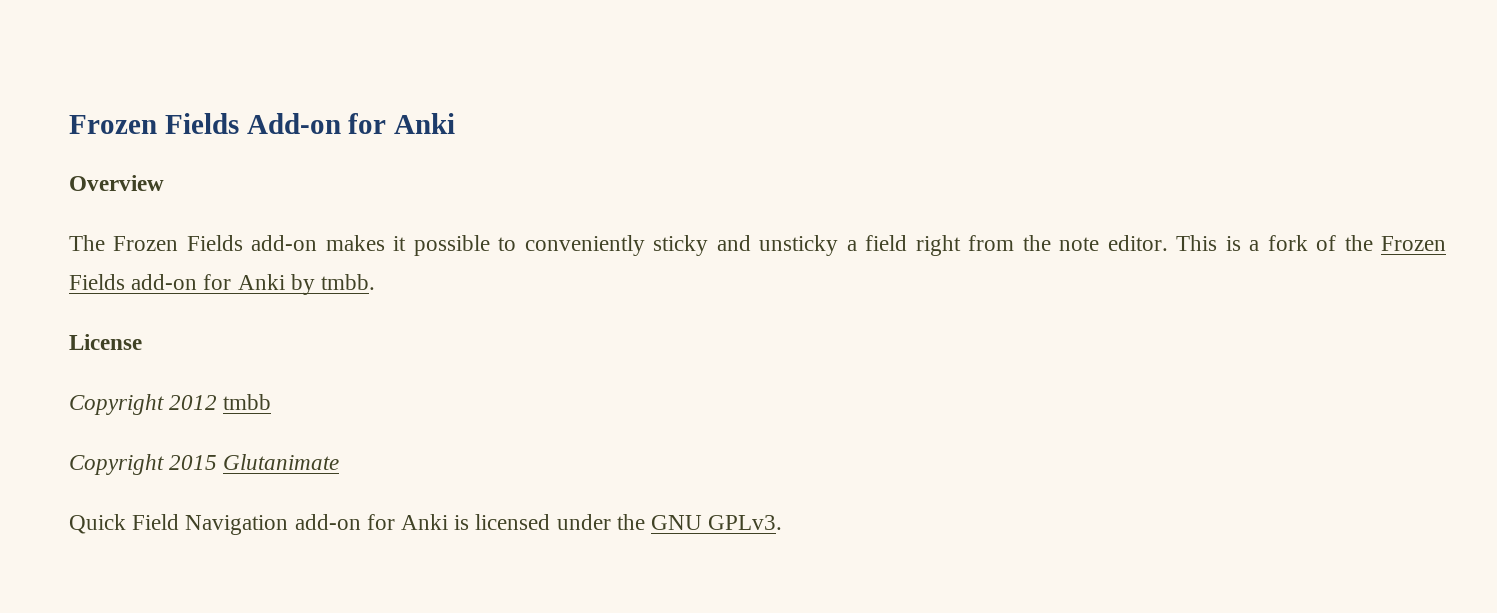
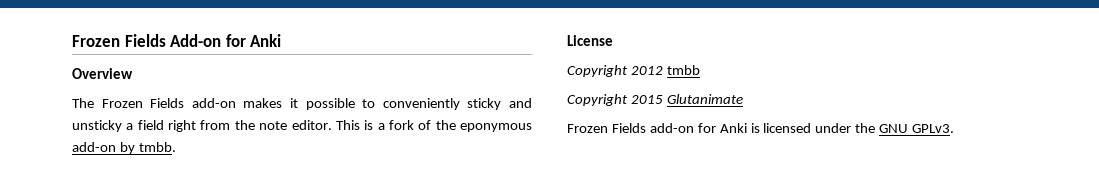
- This is a fork of the Frozen Fields add-on for Anki by tmbb.
+ This is a fork of the eponymous add-on by tmbb.
- Quick Field Navigation add-on for Anki is licensed under the GNU GPLv3.
+ Frozen Fields add-on for Anki is licensed under the GNU GPLv3.

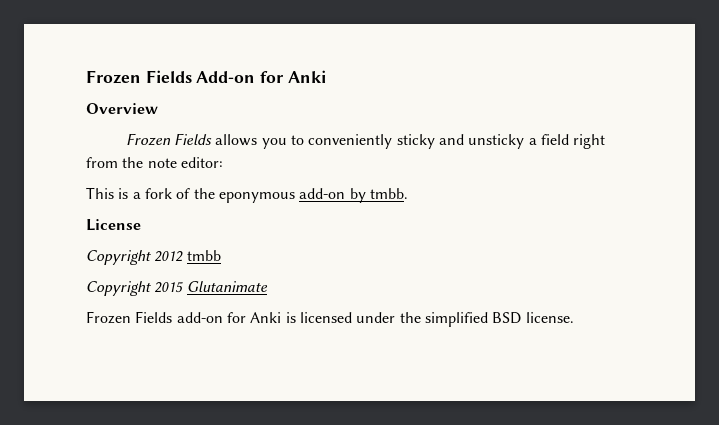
- The Frozen Fields add-on makes it possible to conveniently sticky and unsticky a field right from the note editor. This is a fork of the eponymous add-on by tmbb.
+ Frozen Fields allows you to conveniently sticky and unsticky a field right from the note editor:
+ This is a fork of the eponymous add-on by tmbb.
- Frozen Fields add-on for Anki is licensed under the GNU GPLv3.
+ Frozen Fields add-on for Anki is licensed under the simplified BSD license.

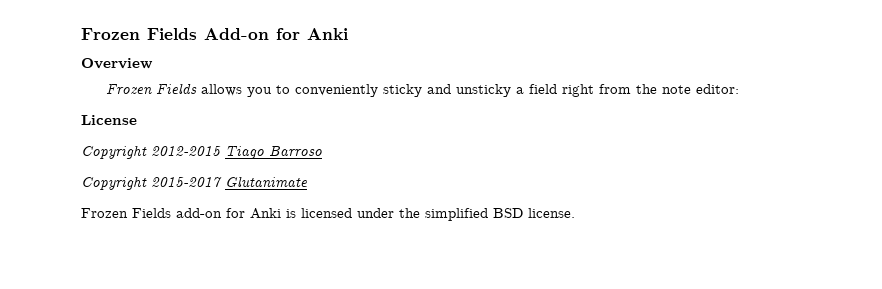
- This is a fork of the eponymous add-on by tmbb.
- Copyright 2012 tmbb
- Copyright 2015 Glutanimate
+ Copyright 2012-2015 Tiago Barroso
+ Copyright 2015-2017 Glutanimate

